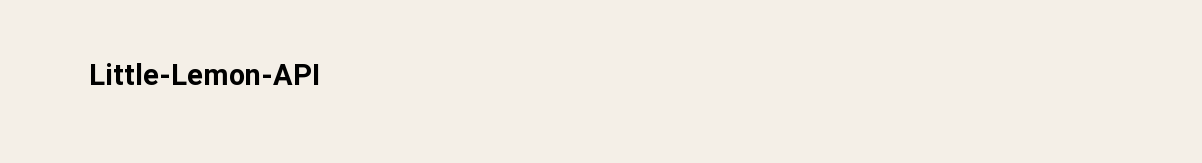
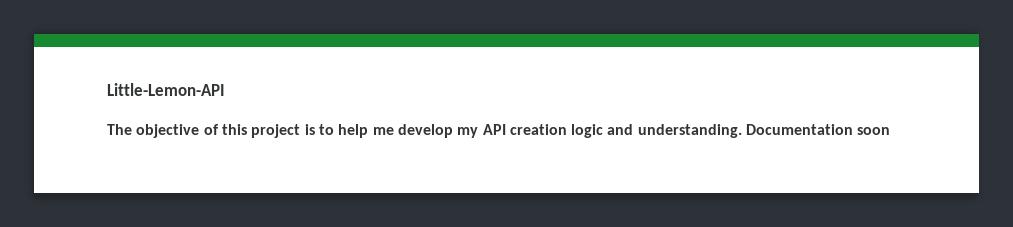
+ The objective of this project is to help me develop my API creation logic and understanding. Documentation soon

